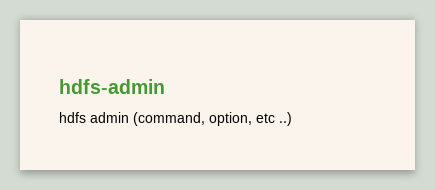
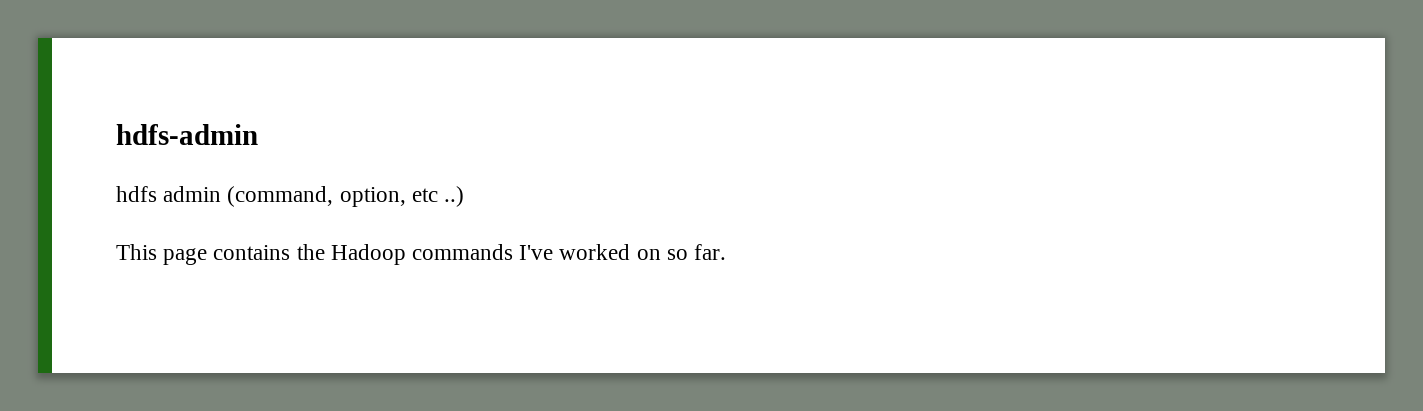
+ This page contains the Hadoop commands I've worked on so far.

